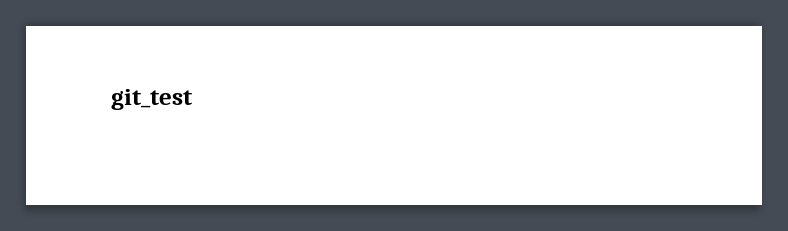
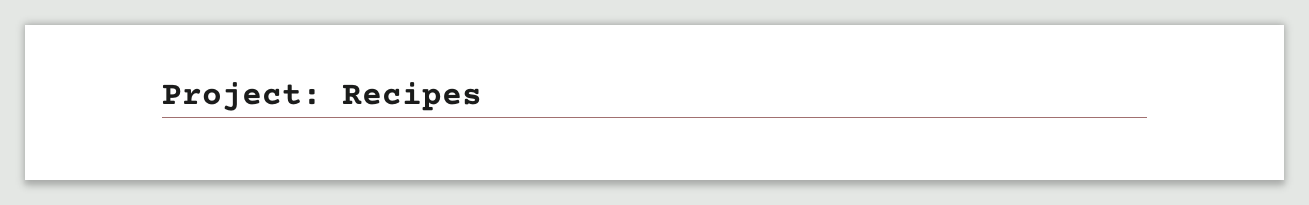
- git_test
+ Project: Recipes

